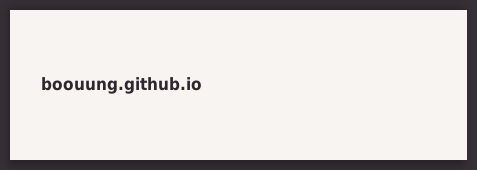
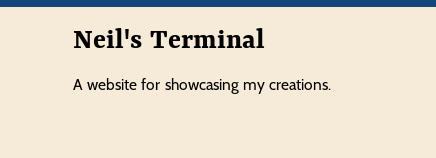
- boouung.github.io
+ Neil's Terminal
+ A website for showcasing my creations.

